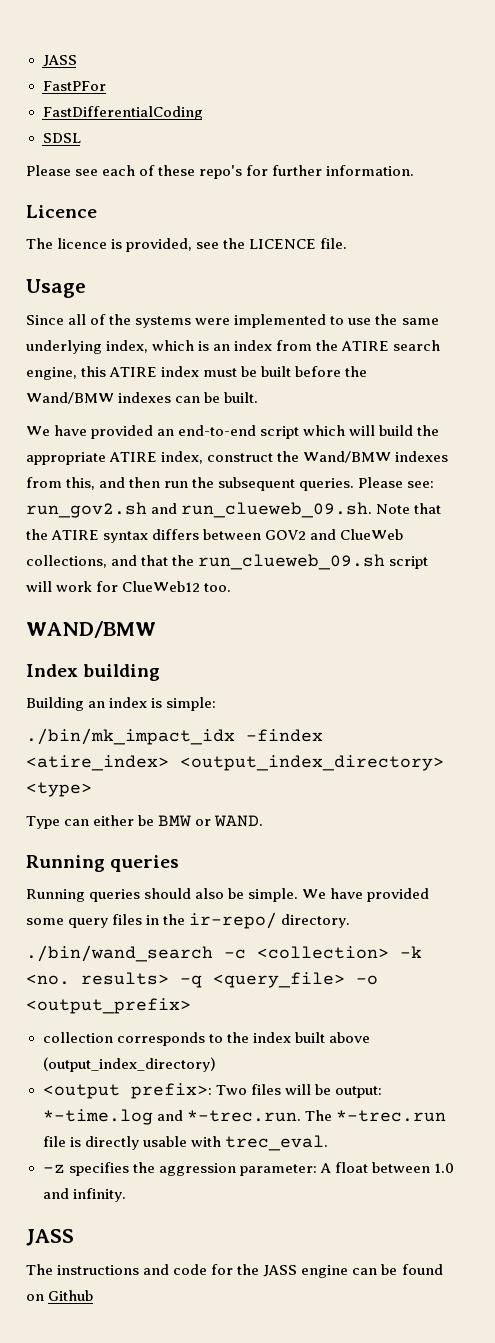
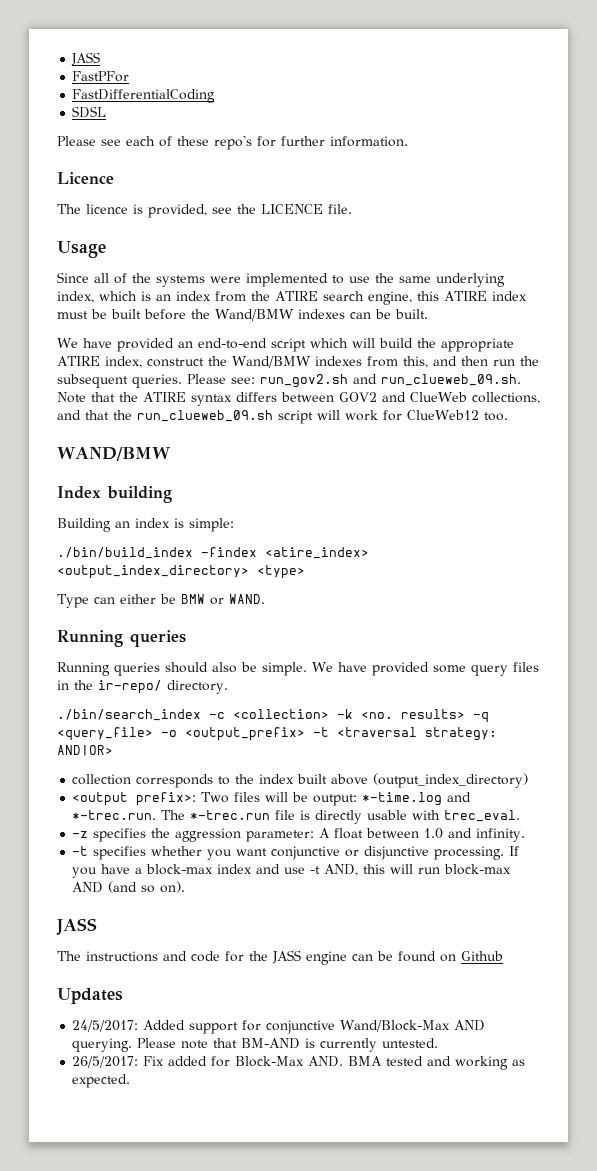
- ./bin/mk_impact_idx -findex <atire_index> <output_index_directory> <type>
+ ./bin/build_index -findex <atire_index> <output_index_directory> <type>
- ./bin/wand_search -c <collection> -k <no. results> -q <query_file> -o <output_prefix>
+ ./bin/search_index -c <collection> -k <no. results> -q <query_file> -o <output_prefix> -t <traversal strategy: AND|OR>
+ -t specifies whether you want conjunctive or disjunctive processing. If you have a block-max index and use -t AND, this will run block-max AND (and so on).
+ Updates
+ 24/5/2017: Added support for conjunctive Wand/Block-Max AND querying. Please note that BM-AND is currently untested.
+ 26/5/2017: Fix added for Block-Max AND. BMA tested and working as expected.

